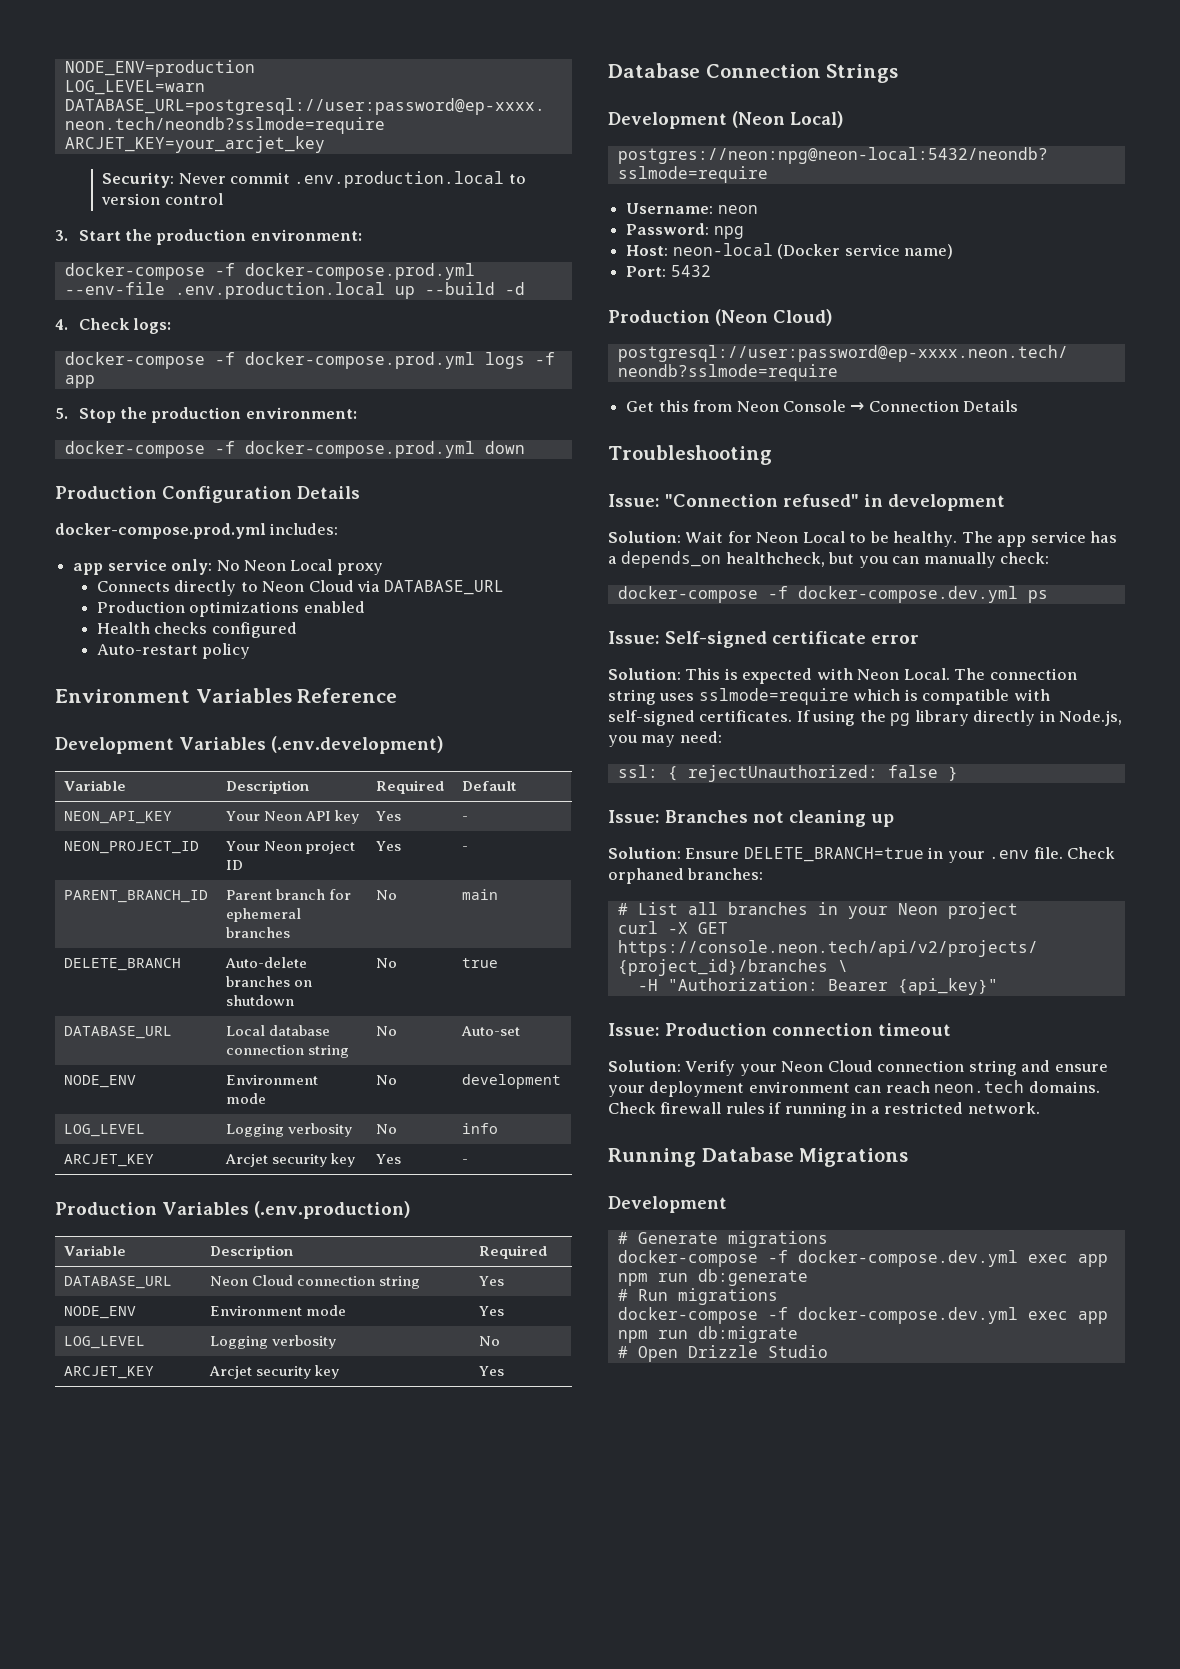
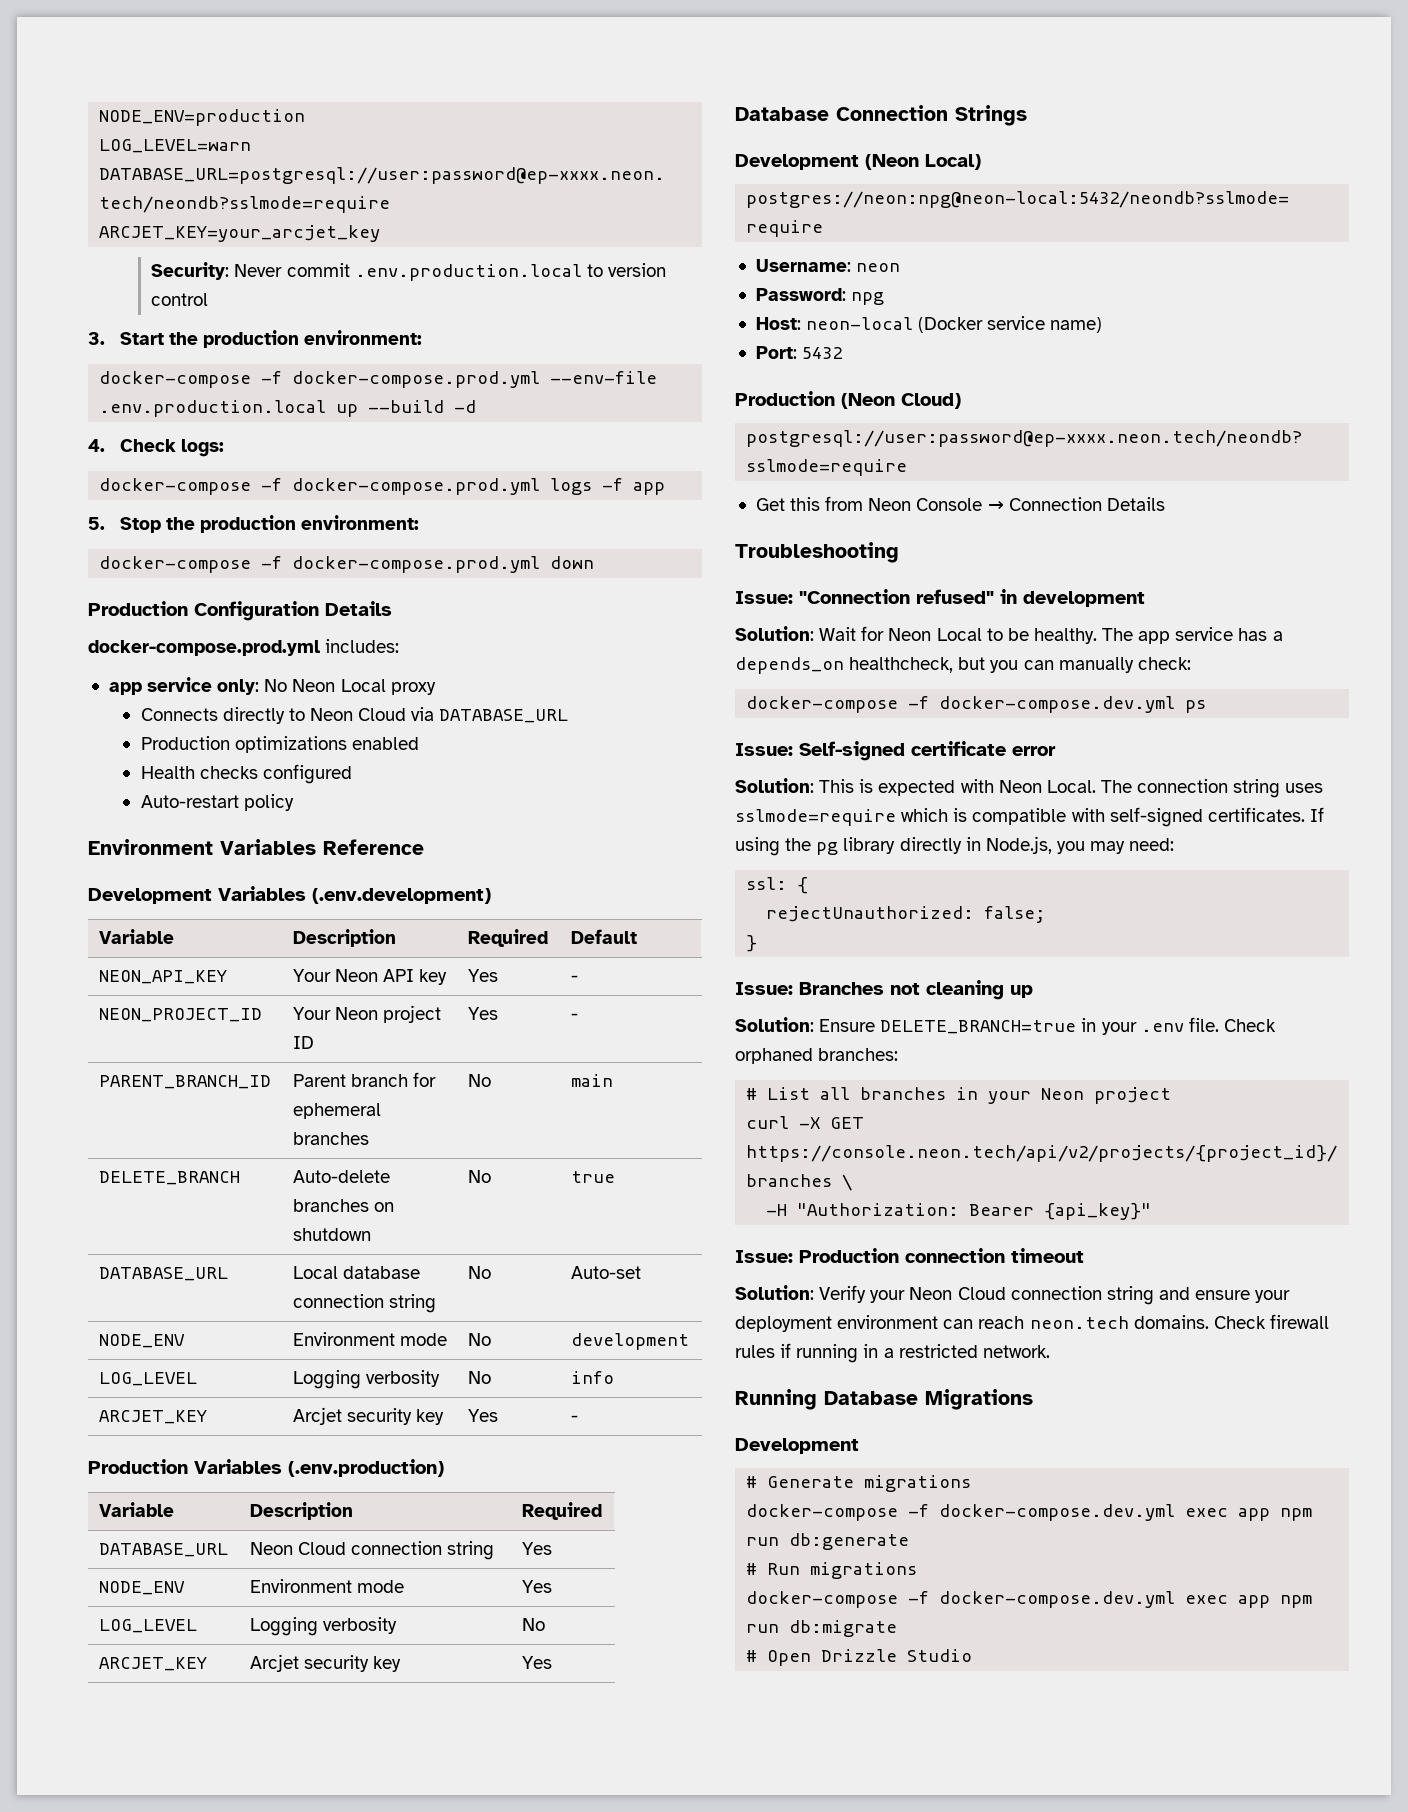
- ssl: { rejectUnauthorized: false }
+ ssl: {
+ rejectUnauthorized: false;
+ }

